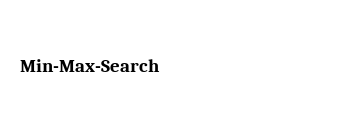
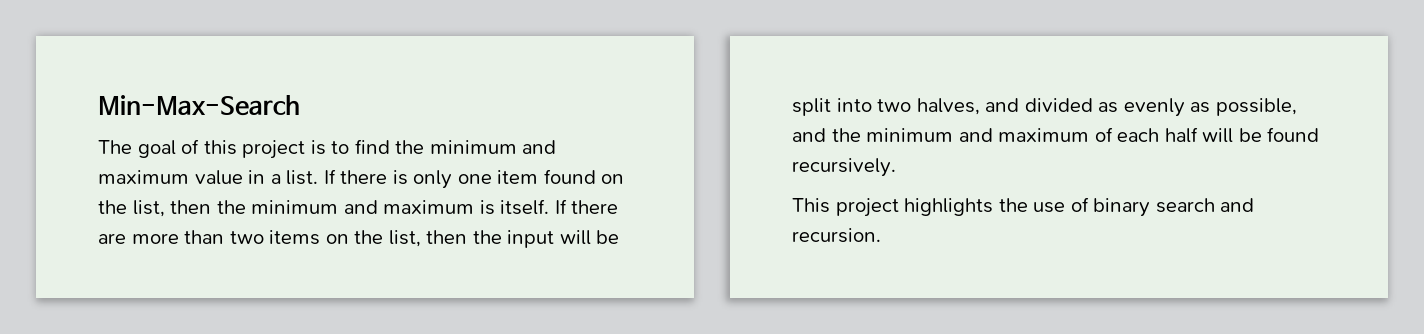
+ The goal of this project is to find the minimum and maximum value in a list. If there is only one item found on the list, then the minimum and maximum is itself. If there are more than two items on the list, then the input will be split into two halves, and divided as evenly as possible, and the minimum and maximum of each half will be found recursively.
+ This project highlights the use of binary search and recursion.

